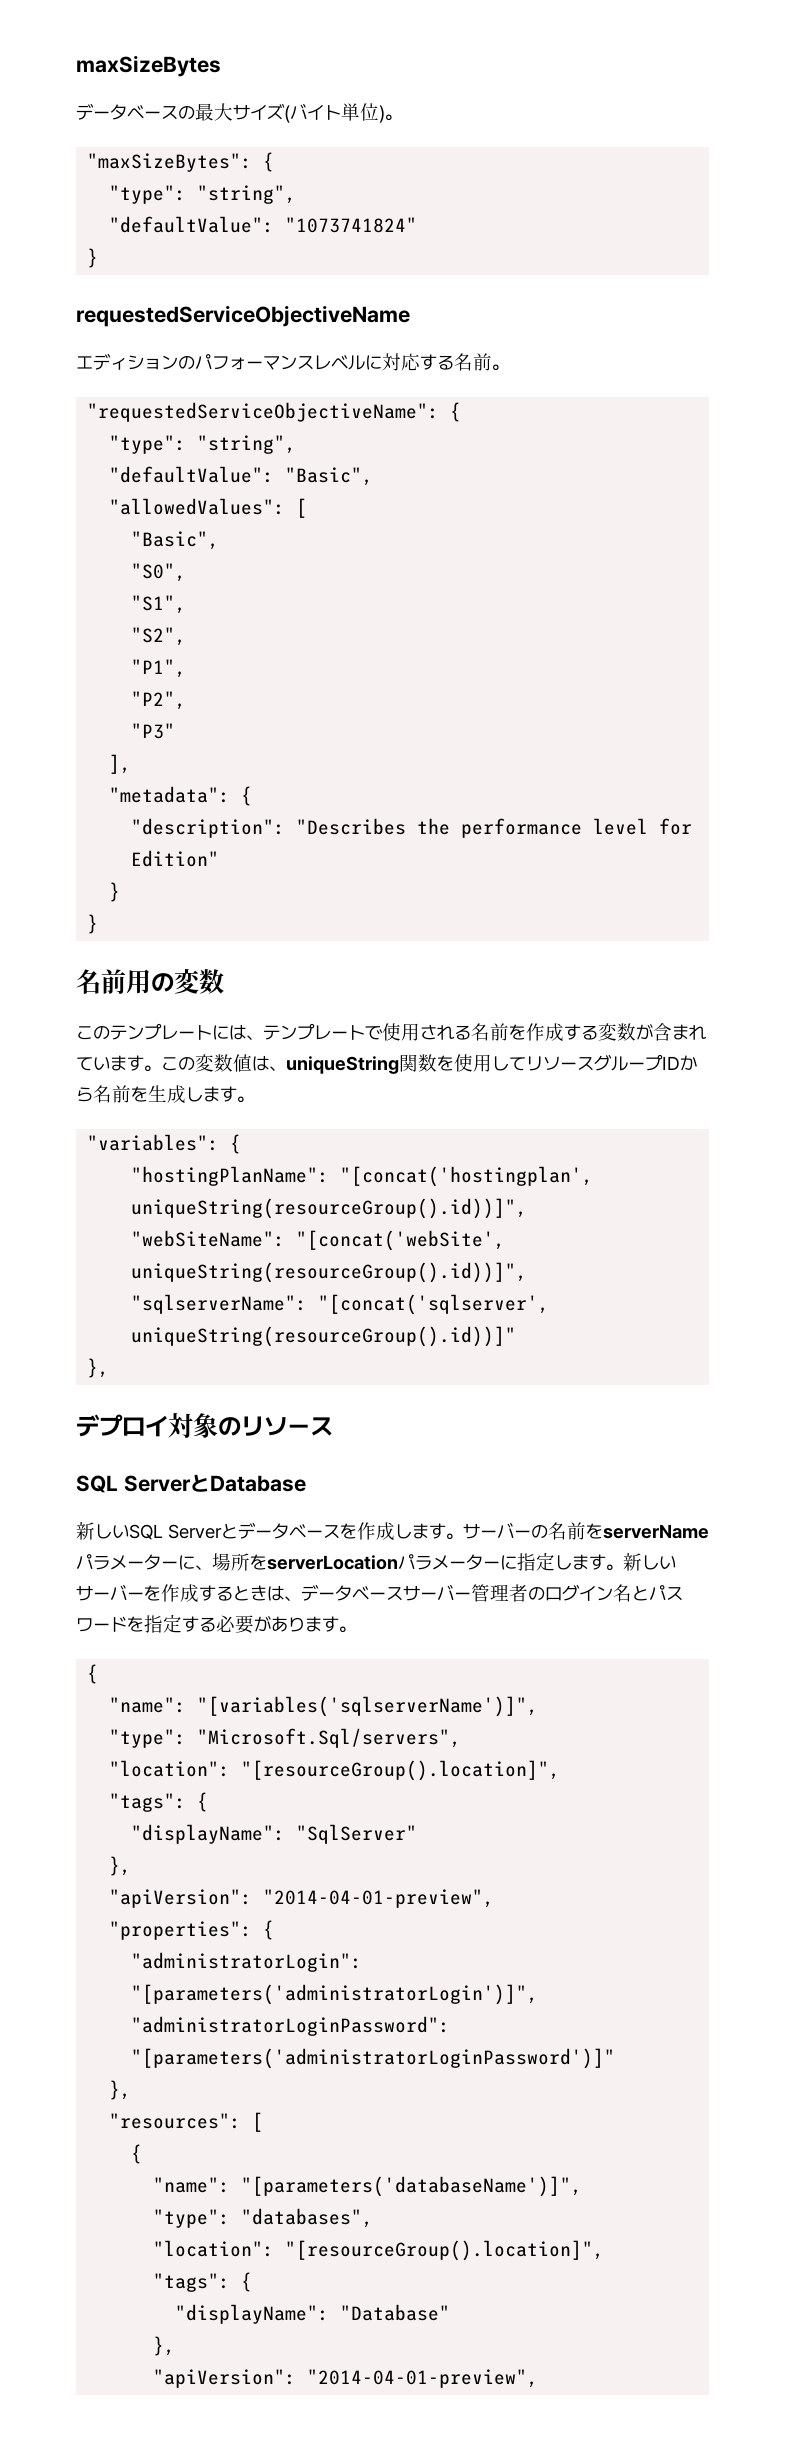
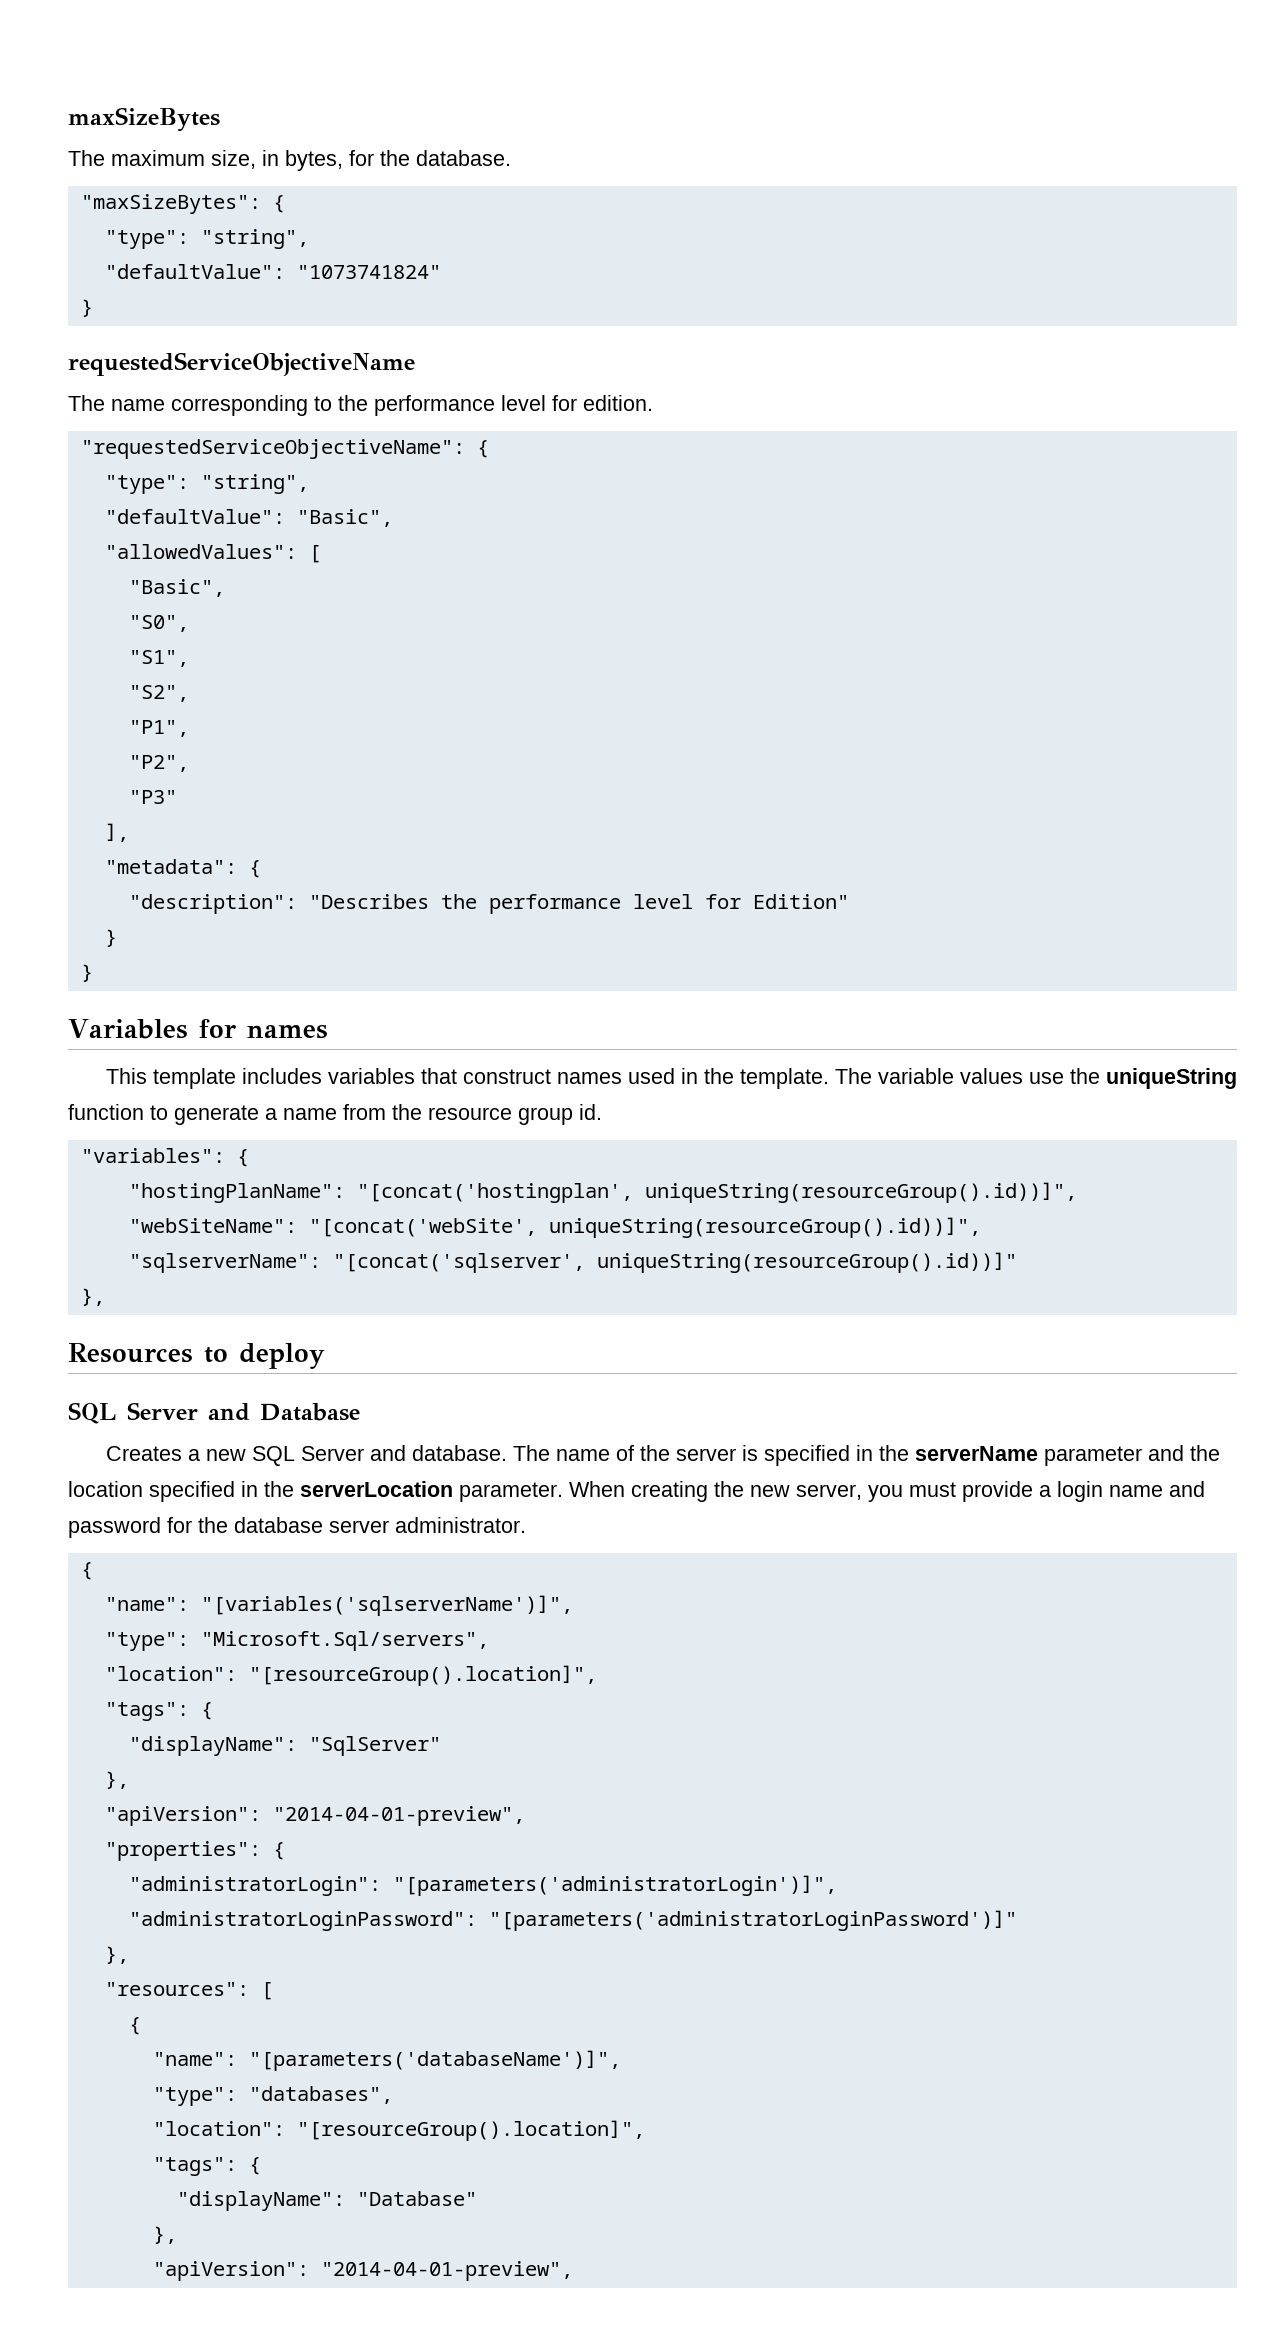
- データベースの最大サイズ(バイト単位)。
+ The maximum size, in bytes, for the database.
- エディションのパフォーマンスレベルに対応する名前。
+ The name corresponding to the performance level for edition.
- 名前用の変数
- このテンプレートには、テンプレートで使用される名前を作成する変数が含まれています。この変数値は、uniqueString関数を使用してリソースグループIDから名前を生成します。
+ Variables for names
+ This template includes variables that construct names used in the template. The variable values use the uniqueString function to generate a name from the resource group id.
- デプロイ対象のリソース
- SQL ServerとDatabase
+ Resources to deploy
+ SQL Server and Database
- 新しいSQL Serverとデータベースを作成します。サーバーの名前をserverNameパラメーターに、場所をserverLocationパラメーターに指定します。新しいサーバーを作成するときは、データベースサーバー管理者のログイン名とパスワードを指定する必要があります。
+ Creates a new SQL Server and database. The name of the server is specified in the serverName parameter and the location specified in the serverLocation parameter. When creating the new server, you must provide a login name and password for the database server administrator.

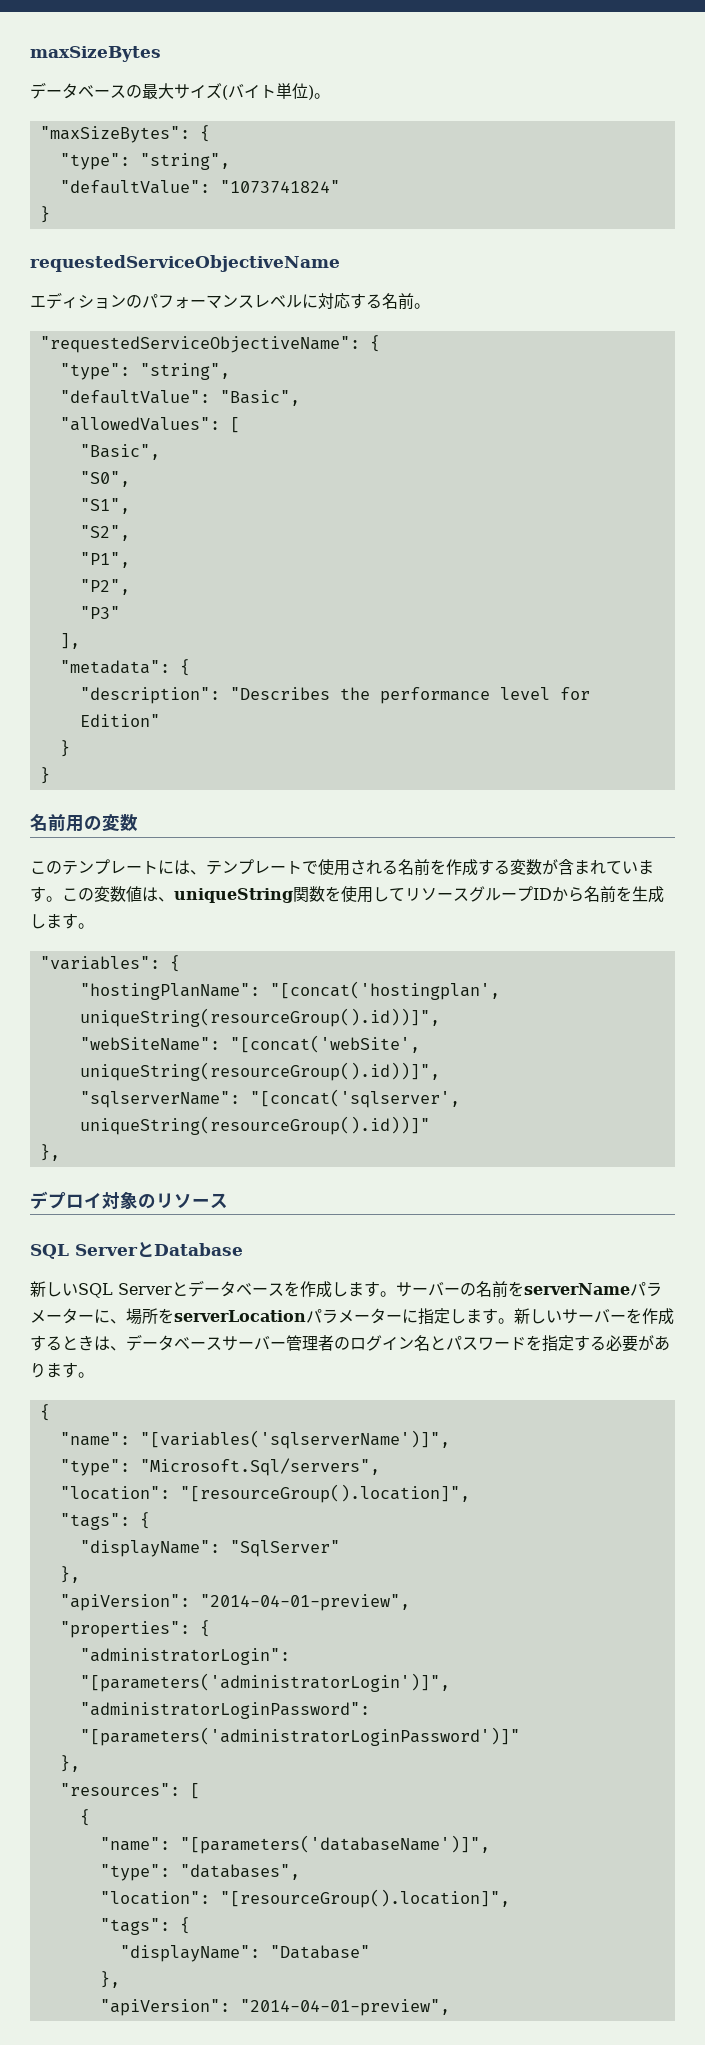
- The maximum size, in bytes, for the database.
+ データベースの最大サイズ(バイト単位)。
- The name corresponding to the performance level for edition.
+ エディションのパフォーマンスレベルに対応する名前。
- Variables for names
- This template includes variables that construct names used in the template. The variable values use the uniqueString function to generate a name from the resource group id.
+ 名前用の変数
+ このテンプレートには、テンプレートで使用される名前を作成する変数が含まれています。この変数値は、uniqueString関数を使用してリソースグループIDから名前を生成します。
- Resources to deploy
- SQL Server and Database
+ デプロイ対象のリソース
+ SQL ServerとDatabase
- Creates a new SQL Server and database. The name of the server is specified in the serverName parameter and the location specified in the serverLocation parameter. When creating the new server, you must provide a login name and password for the database server administrator.
+ 新しいSQL Serverとデータベースを作成します。サーバーの名前をserverNameパラメーターに、場所をserverLocationパラメーターに指定します。新しいサーバーを作成するときは、データベースサーバー管理者のログイン名とパスワードを指定する必要があります。

